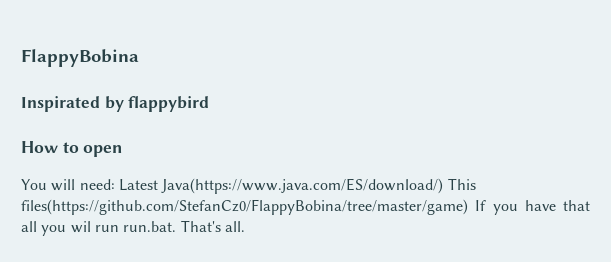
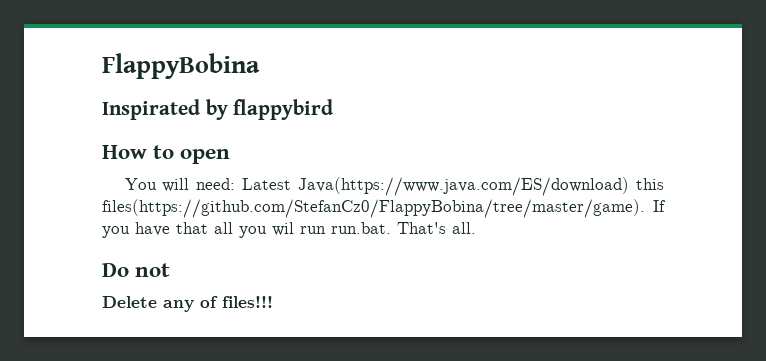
- You will need: Latest Java(https://www.java.com/ES/download/) This files(https://github.com/StefanCz0/FlappyBobina/tree/master/game) If you have that all you wil run run.bat. That's all.
+ You will need: Latest Java(https://www.java.com/ES/download) this files(https://github.com/StefanCz0/FlappyBobina/tree/master/game). If you have that all you wil run run.bat. That's all.
+ Do not
+ Delete any of files!!!

